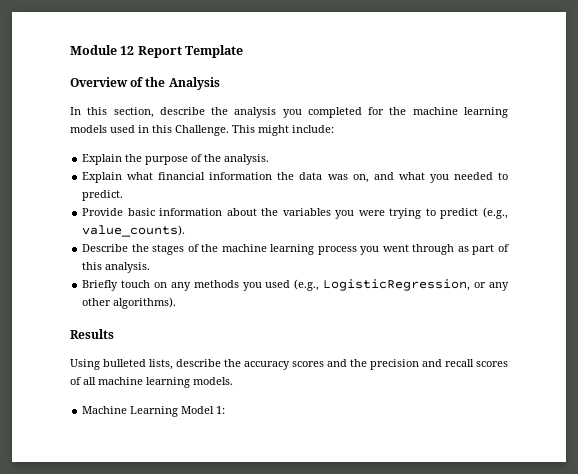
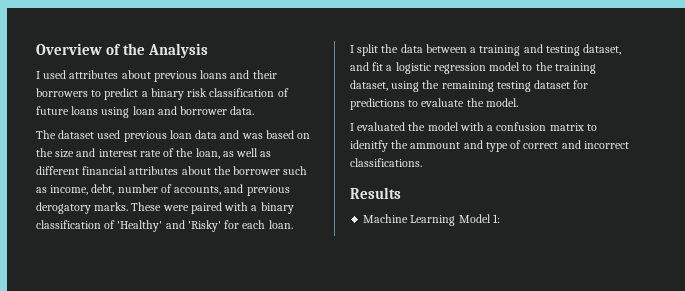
- Module 12 Report Template
- In this section, describe the analysis you completed for the machine learning models used in this Challenge. This might include:
- Explain the purpose of the analysis.
- Explain what financial information the data was on, and what you needed to predict.
- Provide basic information about the variables you were trying to predict (e.g., value_counts).
- Describe the stages of the machine learning process you went through as part of this analysis.
- Briefly touch on any methods you used (e.g., LogisticRegression, or any other algorithms).
+ I used attributes about previous loans and their borrowers to predict a binary risk classification of future loans using loan and borrower data.
+ The dataset used previous loan data and was based on the size and interest rate of the loan, as well as different financial attributes about the borrower such as income, debt, number of accounts, and previous derogatory marks. These were paired with a binary classification of 'Healthy' and 'Risky' for each loan.
+ I split the data between a training and testing dataset, and fit a logistic regression model to the training dataset, using the remaining testing dataset for predictions to evaluate the model.
+ I evaluated the model with a confusion matrix to idenitfy the ammount and type of correct and incorrect classifications.
  Results
- Using bulleted lists, describe the accuracy scores and the precision and recall scores of all machine learning models.

